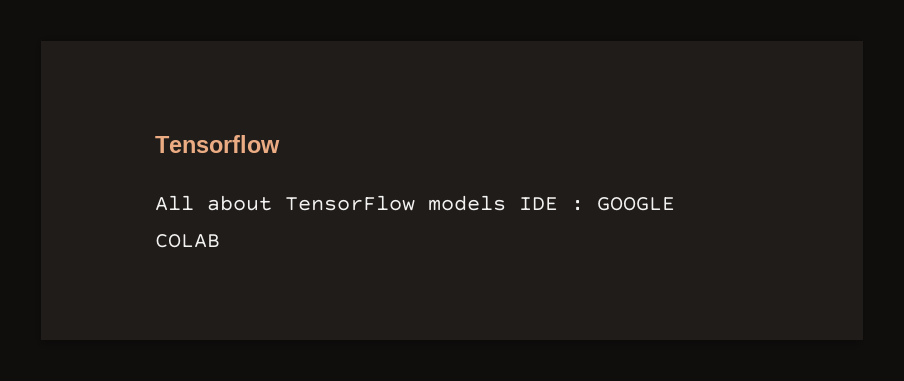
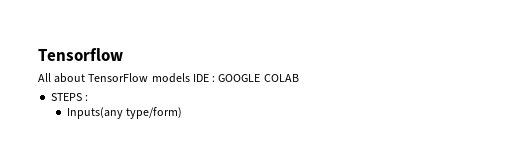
+ STEPS :
+ Inputs(any type/form)

